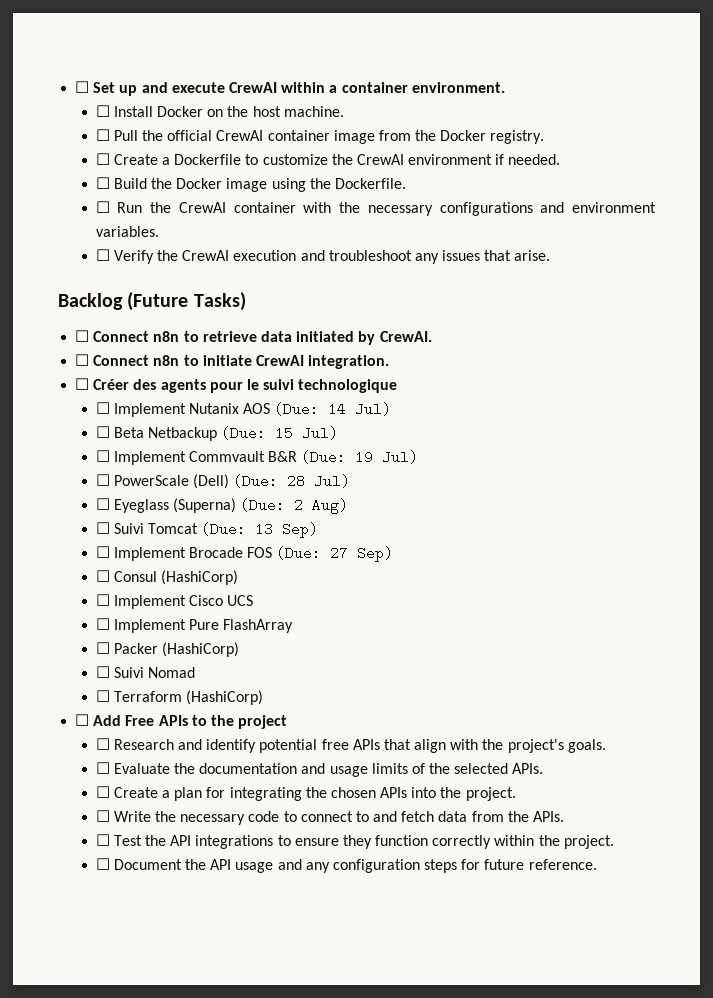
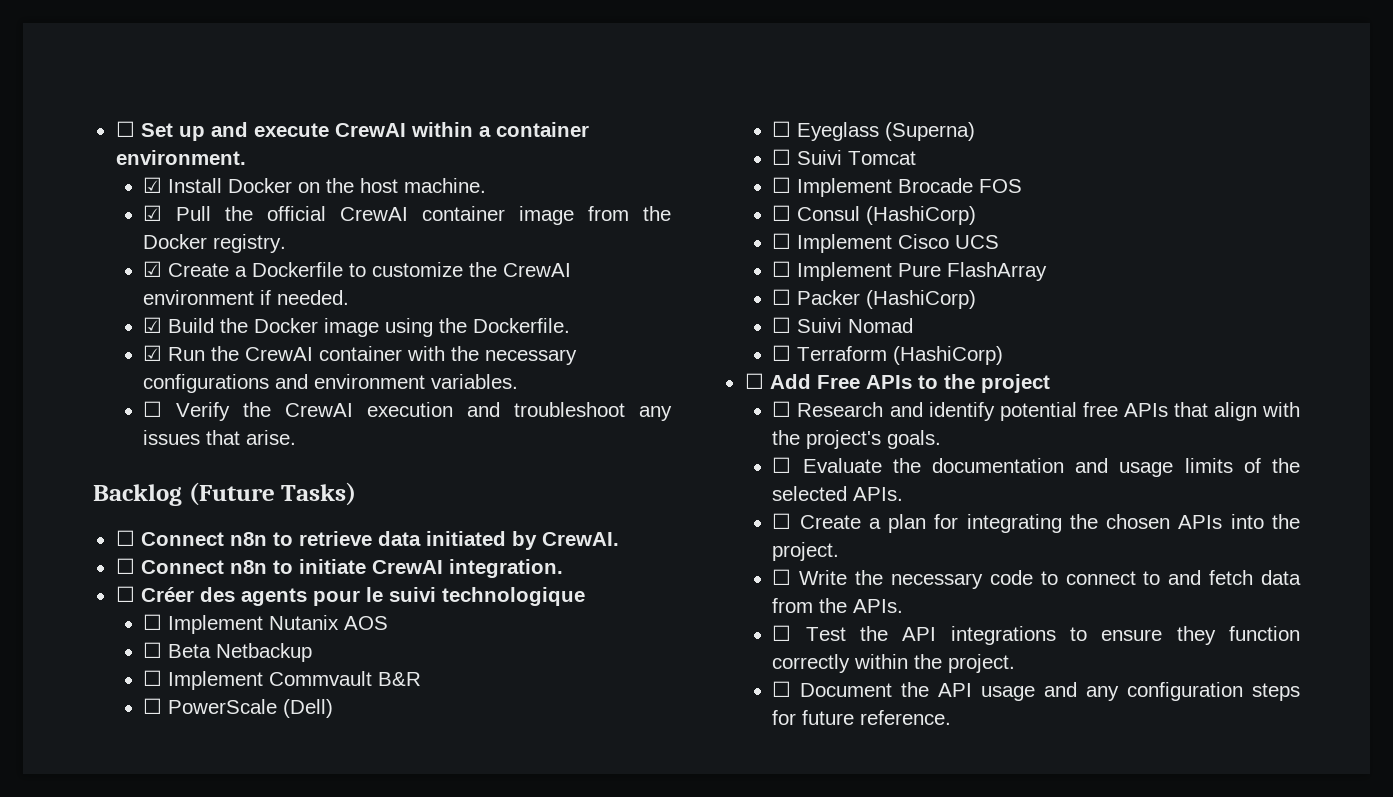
- ☐ Install Docker on the host machine.
+ ☑ Install Docker on the host machine.
- ☐ Pull the official CrewAI container image from the Docker registry.
+ ☑ Pull the official CrewAI container image from the Docker registry.
- ☐ Create a Dockerfile to customize the CrewAI environment if needed.
+ ☑ Create a Dockerfile to customize the CrewAI environment if needed.
- ☐ Build the Docker image using the Dockerfile.
+ ☑ Build the Docker image using the Dockerfile.
- ☐ Run the CrewAI container with the necessary configurations and environment variables.
+ ☑ Run the CrewAI container with the necessary configurations and environment variables.
- ☐ Implement Nutanix AOS (Due: 14 Jul)
+ ☐ Implement Nutanix AOS
- ☐ Beta Netbackup (Due: 15 Jul)
+ ☐ Beta Netbackup
- ☐ Implement Commvault B&R (Due: 19 Jul)
+ ☐ Implement Commvault B&R
- ☐ PowerScale (Dell) (Due: 28 Jul)
+ ☐ PowerScale (Dell)
- ☐ Eyeglass (Superna) (Due: 2 Aug)
+ ☐ Eyeglass (Superna)
- ☐ Suivi Tomcat (Due: 13 Sep)
+ ☐ Suivi Tomcat
- ☐ Implement Brocade FOS (Due: 27 Sep)
+ ☐ Implement Brocade FOS

